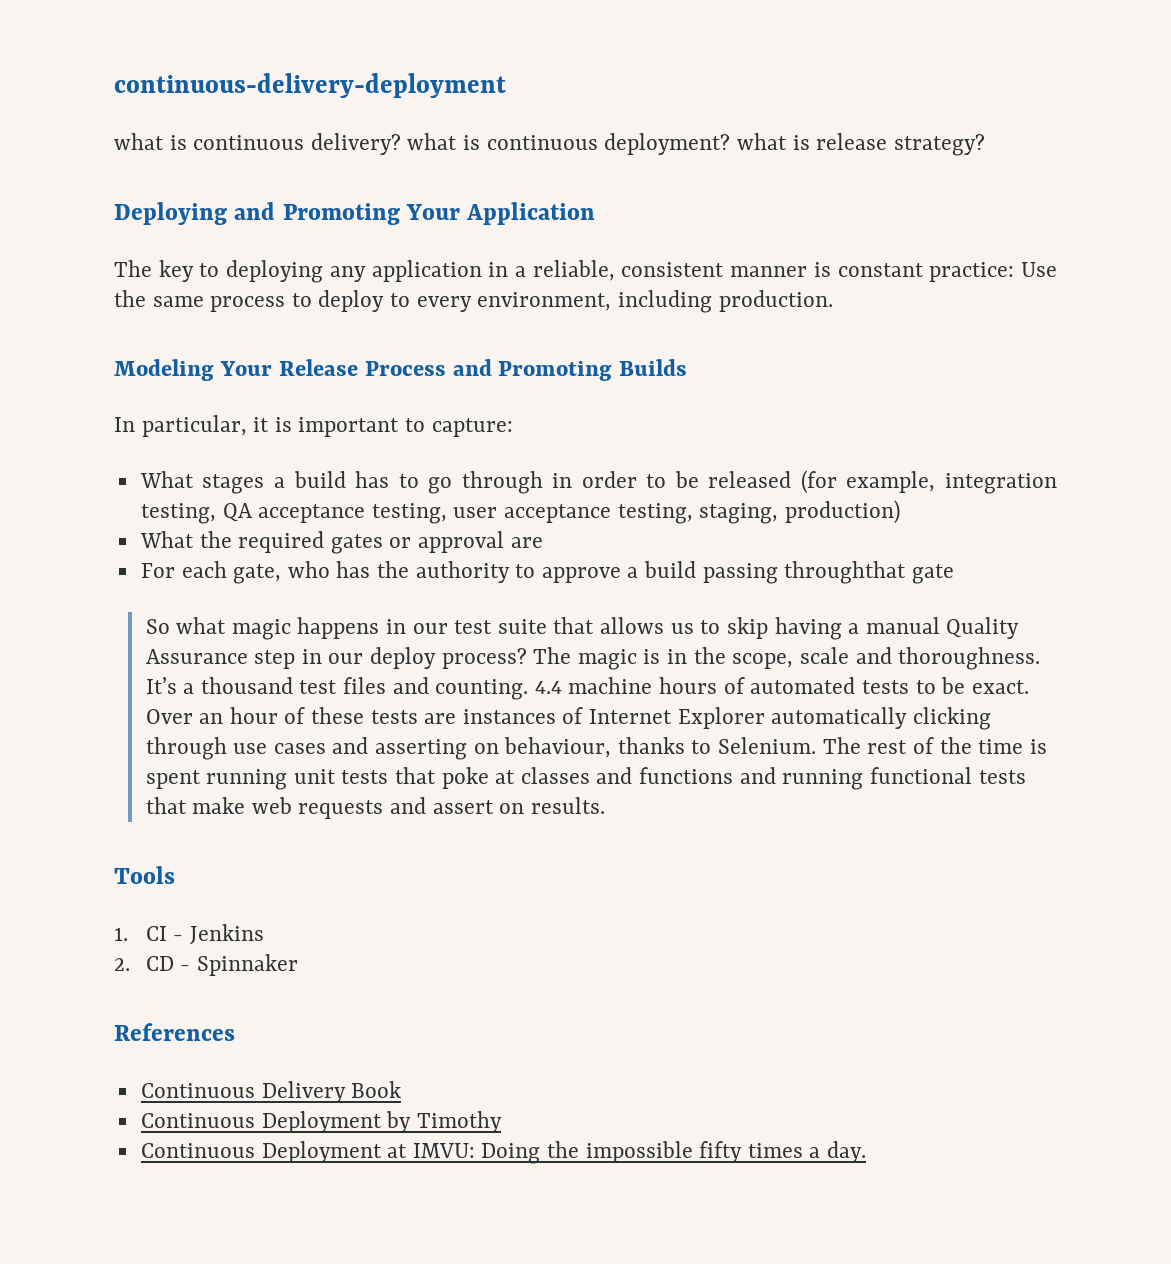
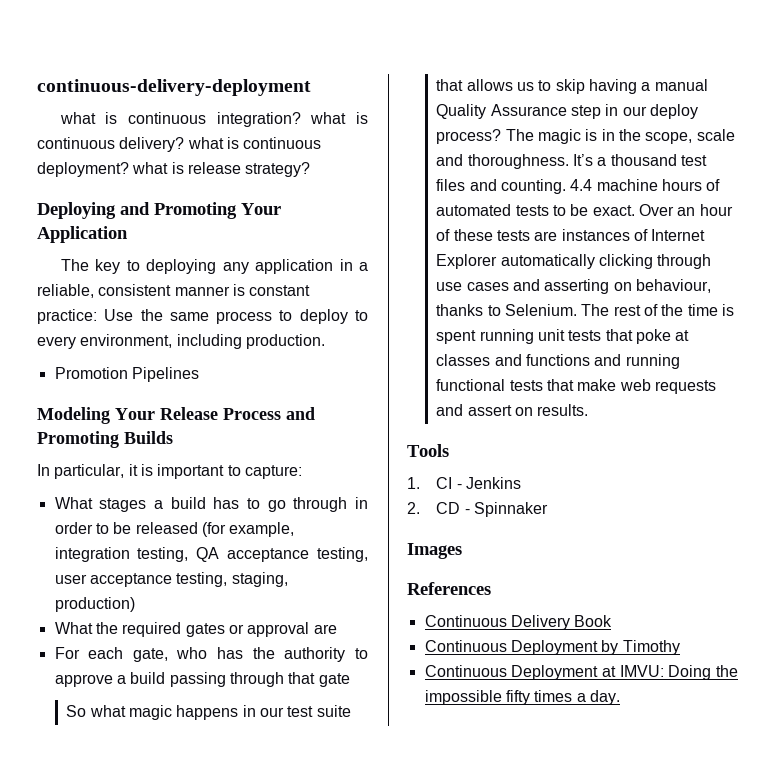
- what is continuous delivery? what is continuous deployment? what is release strategy?
+ what is continuous integration? what is continuous delivery? what is continuous deployment? what is release strategy?
+ Promotion Pipelines
- For each gate, who has the authority to approve a build passing throughthat gate
+ For each gate, who has the authority to approve a build passing through that gate
+ Images

